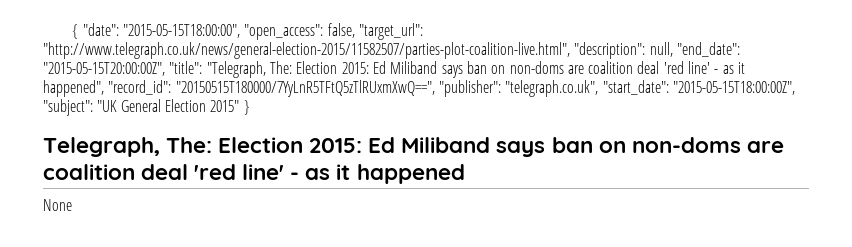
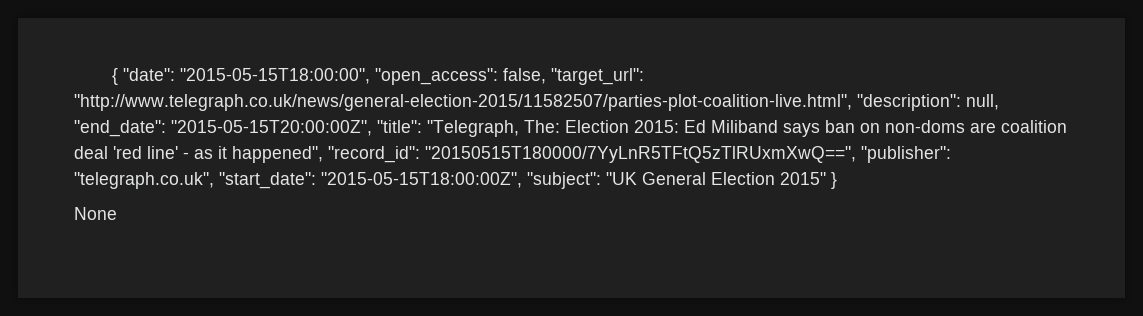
- Telegraph, The: Election 2015: Ed Miliband says ban on non-doms are coalition deal 'red line' - as it happened

